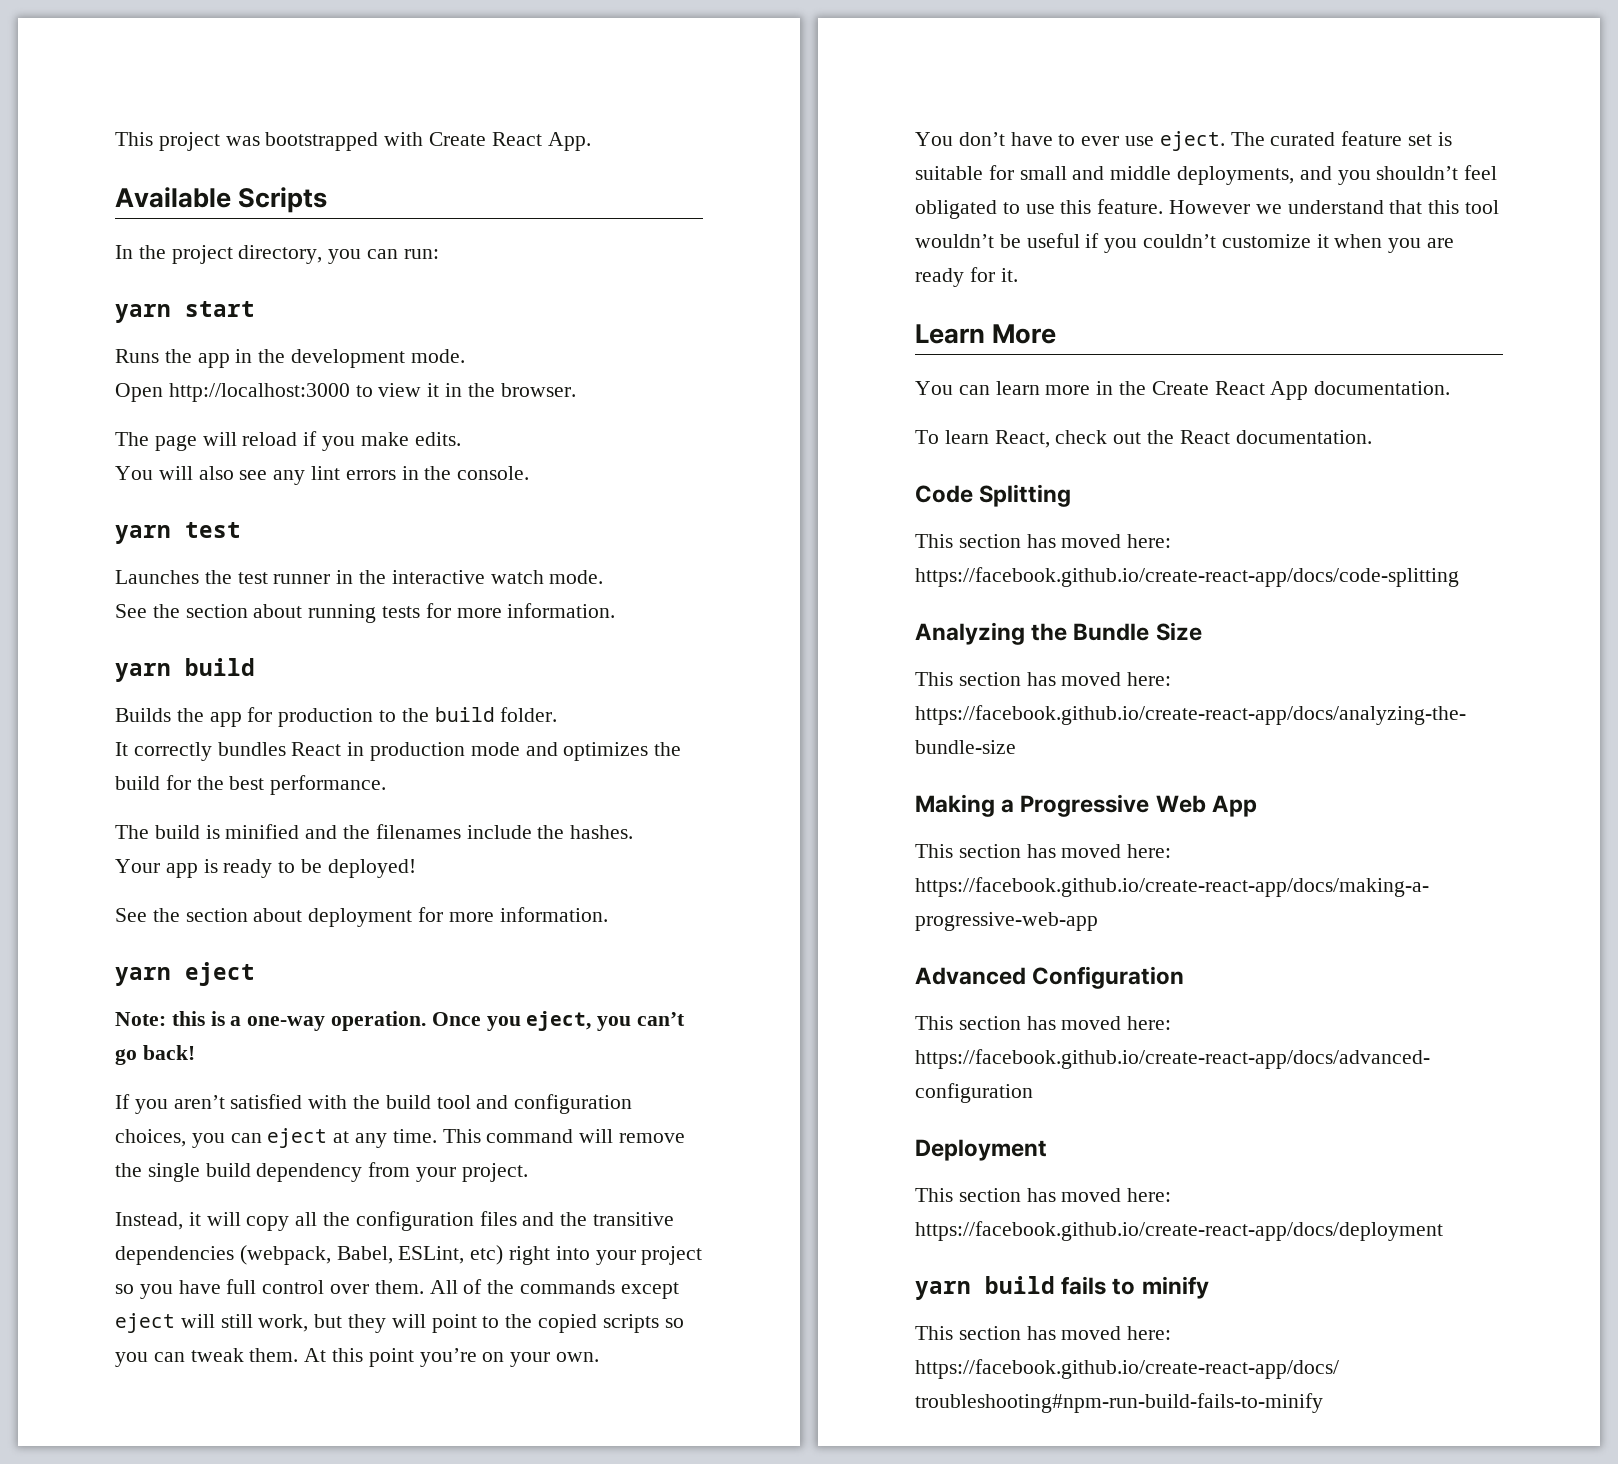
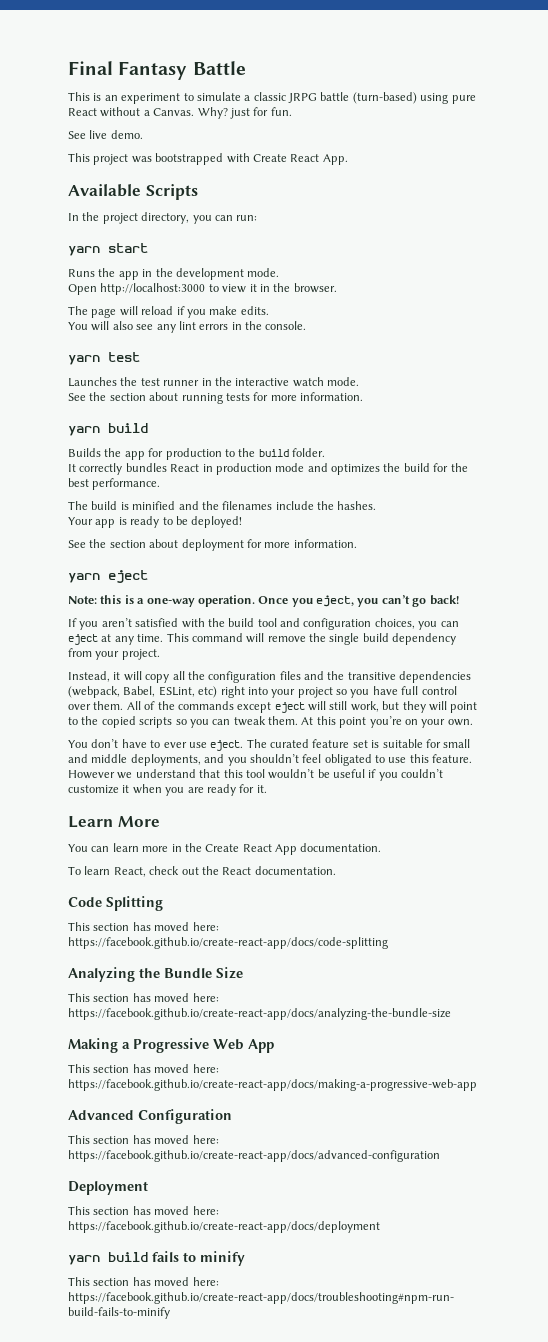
+ Final Fantasy Battle
+ This is an experiment to simulate a classic JRPG battle (turn-based) using pure React without a Canvas. Why? just for fun.
+ See live demo.

